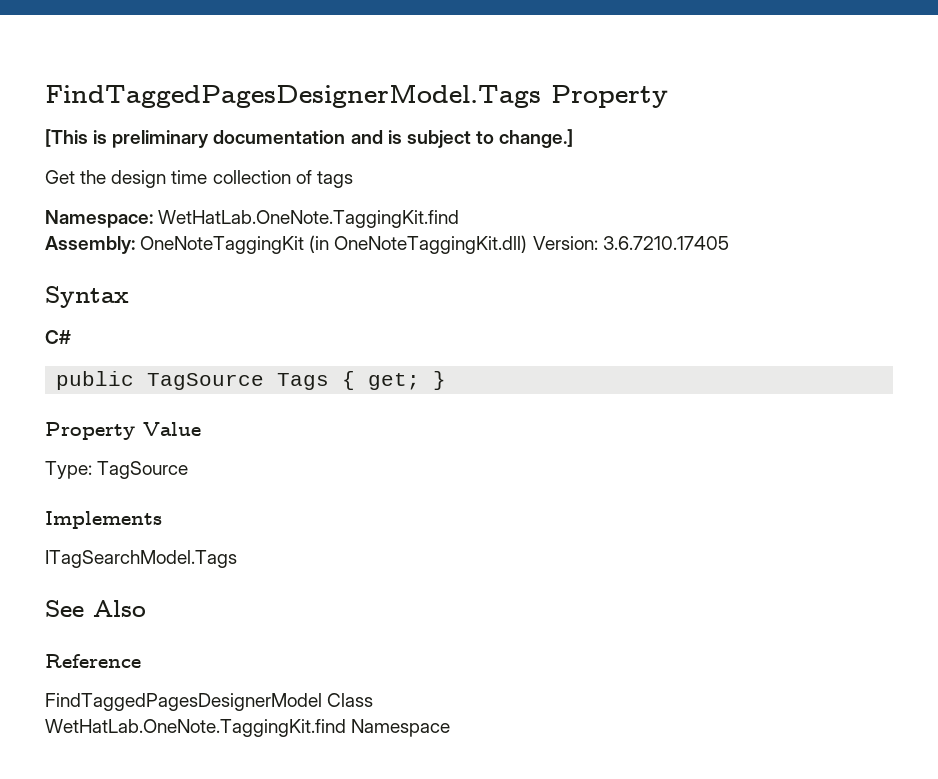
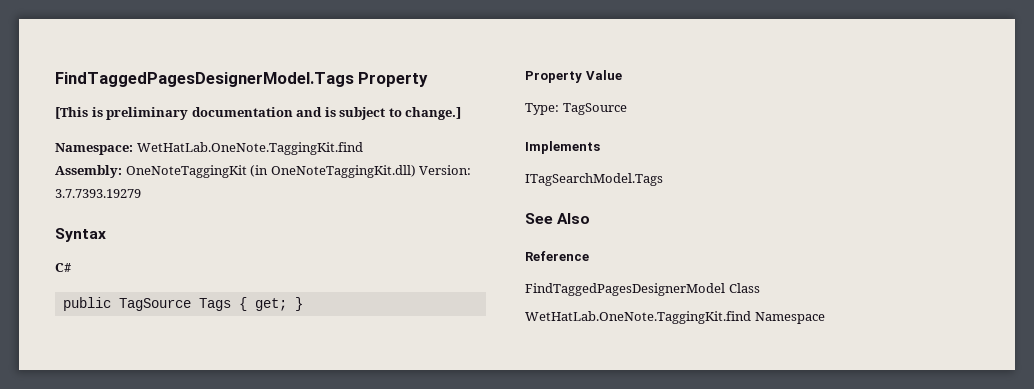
- Get the design time collection of tags
- Assembly: OneNoteTaggingKit (in OneNoteTaggingKit.dll) Version: 3.6.7210.17405
+ Assembly: OneNoteTaggingKit (in OneNoteTaggingKit.dll) Version: 3.7.7393.19279

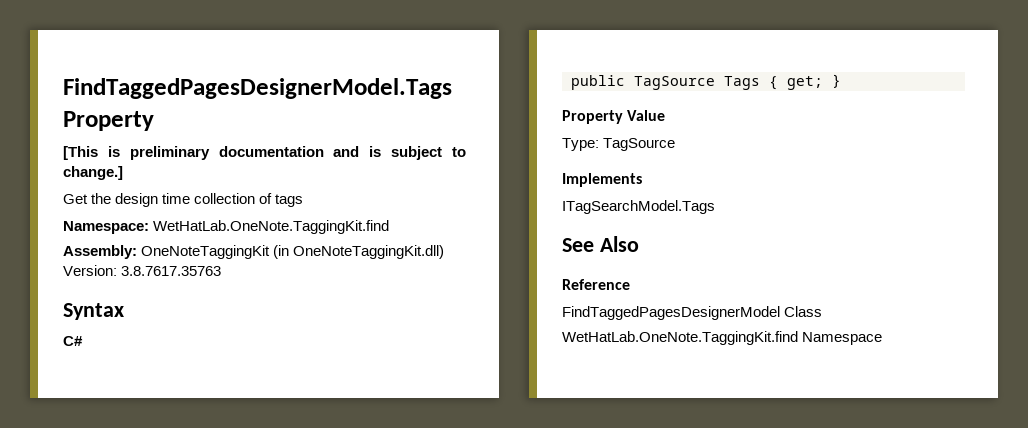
+ Get the design time collection of tags
- Assembly: OneNoteTaggingKit (in OneNoteTaggingKit.dll) Version: 3.7.7393.19279
+ Assembly: OneNoteTaggingKit (in OneNoteTaggingKit.dll) Version: 3.8.7617.35763

